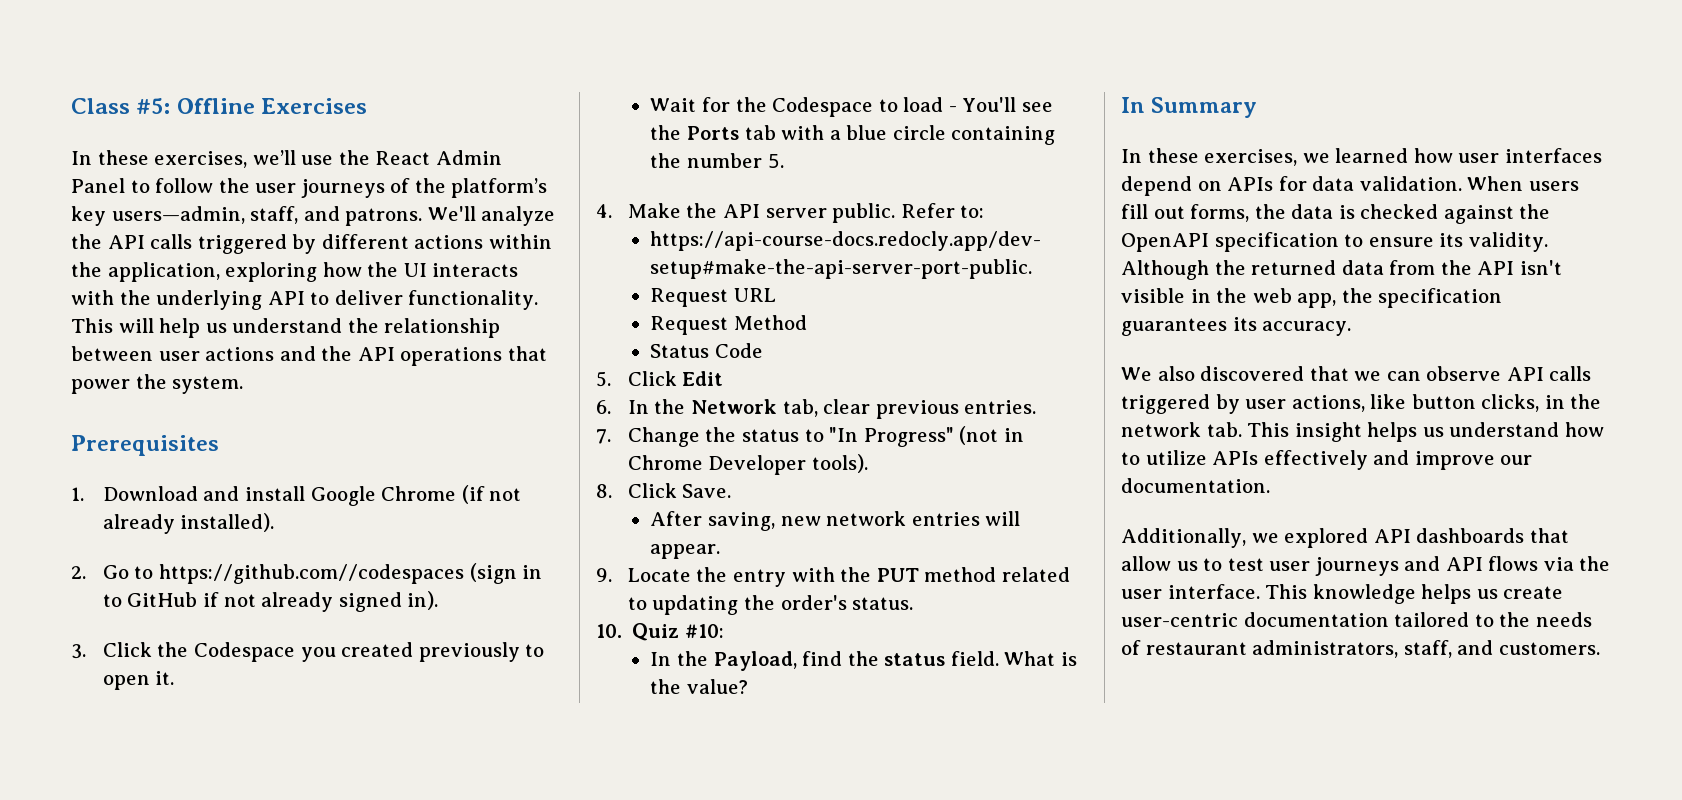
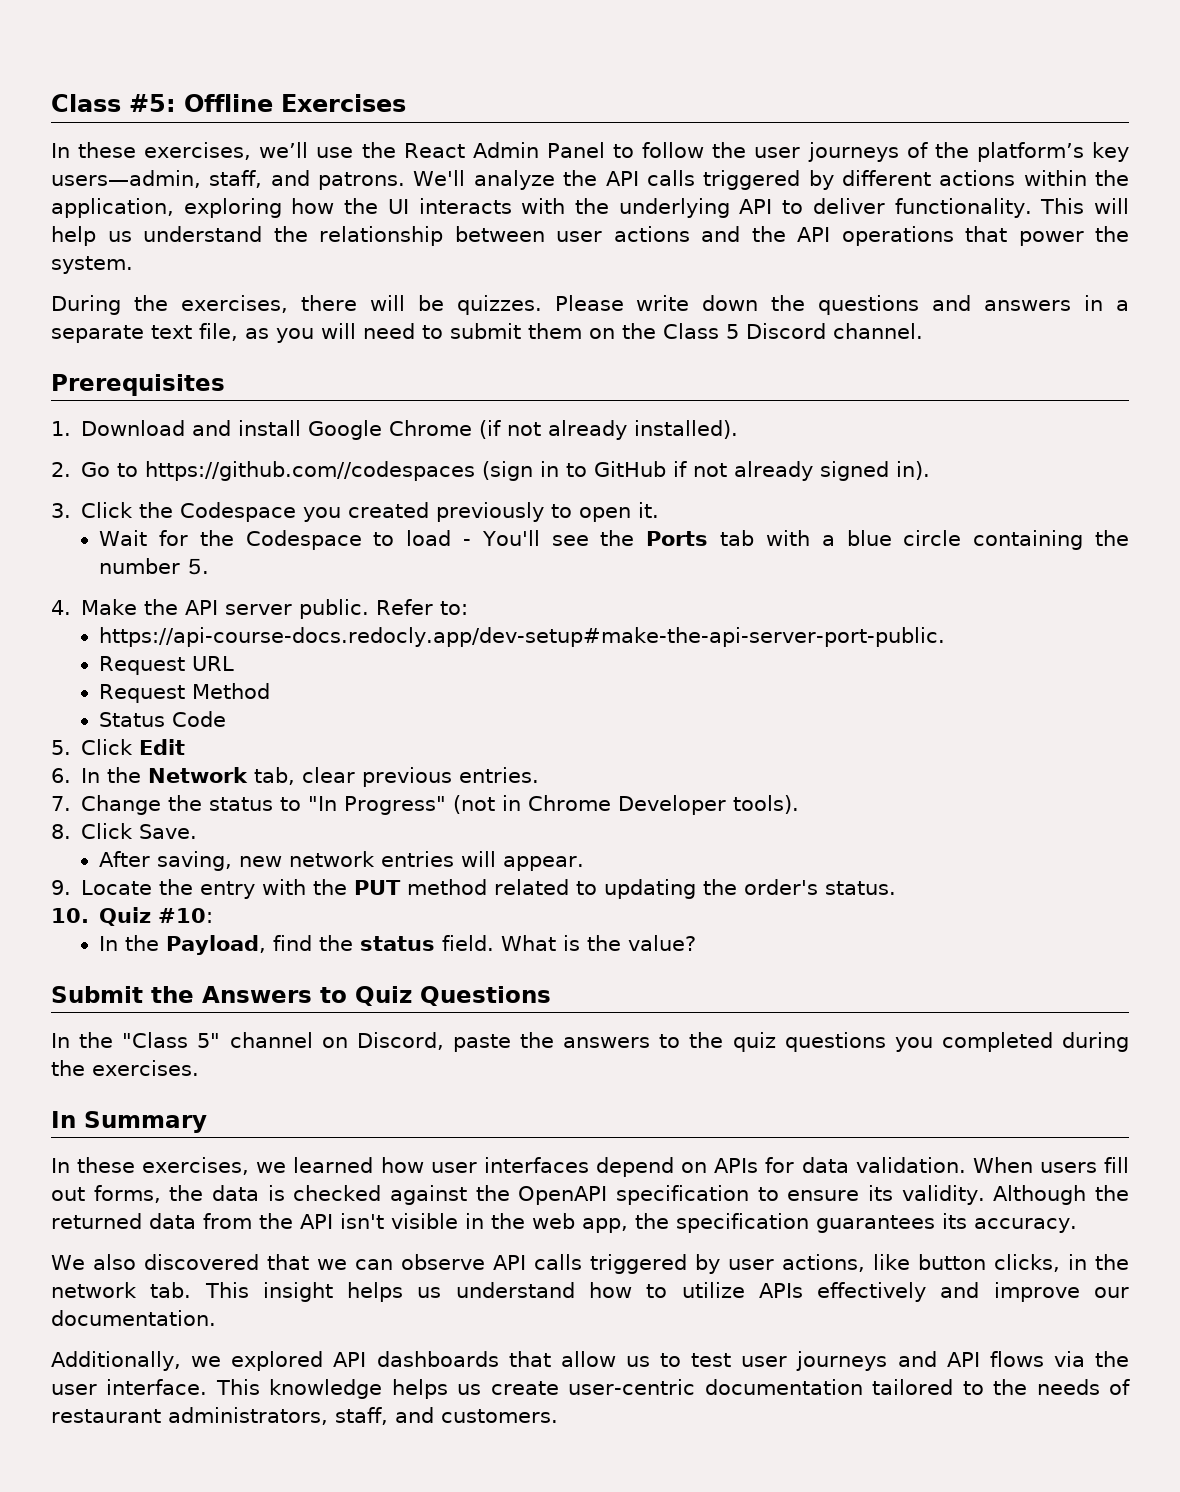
+ During the exercises, there will be quizzes. Please write down the questions and answers in a separate text file, as you will need to submit them on the Class 5 Discord channel.
+ Submit the Answers to Quiz Questions
+ In the "Class 5" channel on Discord, paste the answers to the quiz questions you completed during the exercises.

